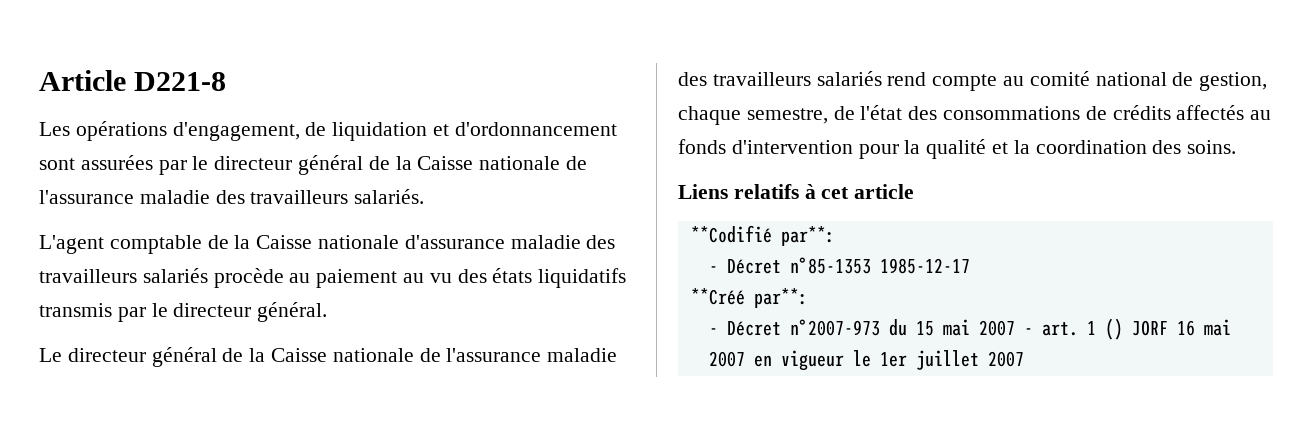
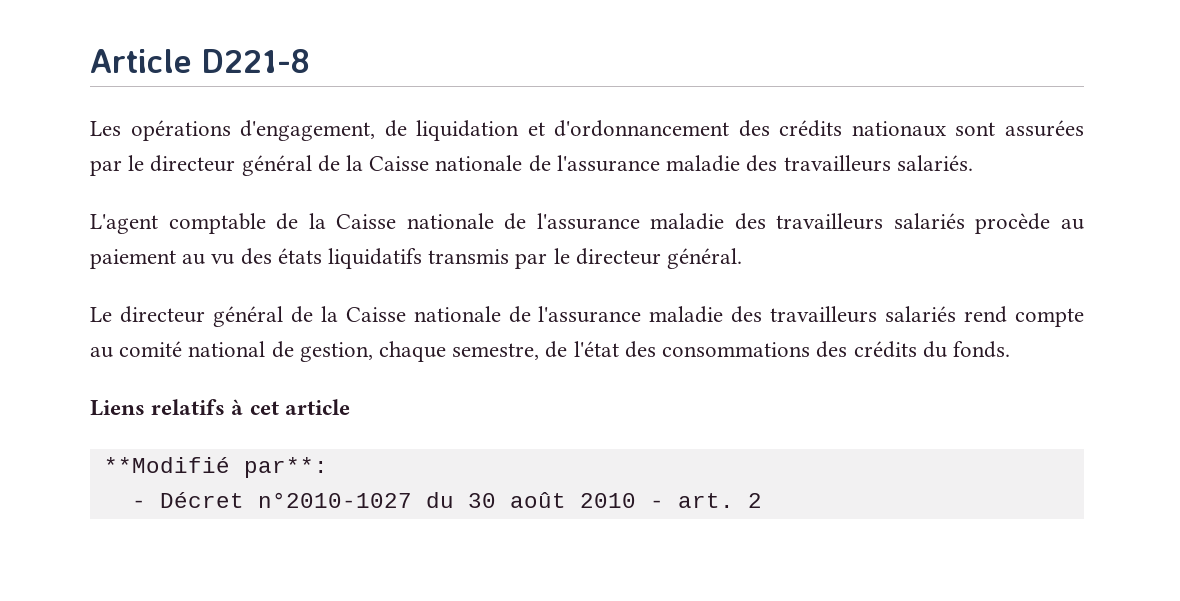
- Les opérations d'engagement, de liquidation et d'ordonnancement sont assurées par le directeur général de la Caisse nationale de l'assurance maladie des travailleurs salariés.
+ Les opérations d'engagement, de liquidation et d'ordonnancement des crédits nationaux sont assurées par le directeur général de la Caisse nationale de l'assurance maladie des travailleurs salariés.
- L'agent comptable de la Caisse nationale d'assurance maladie des travailleurs salariés procède au paiement au vu des états liquidatifs transmis par le directeur général.
+ L'agent comptable de la Caisse nationale de l'assurance maladie des travailleurs salariés procède au paiement au vu des états liquidatifs transmis par le directeur général.
- Le directeur général de la Caisse nationale de l'assurance maladie des travailleurs salariés rend compte au comité national de gestion, chaque semestre, de l'état des consommations de crédits affectés au fonds d'intervention pour la qualité et la coordination des soins.
+ Le directeur général de la Caisse nationale de l'assurance maladie des travailleurs salariés rend compte au comité national de gestion, chaque semestre, de l'état des consommations des crédits du fonds.
- **Codifié par**:
- - Décret n°85-1353 1985-12-17
- **Créé par**:
- - Décret n°2007-973 du 15 mai 2007 - art. 1 () JORF 16 mai 2007 en vigueur le 1er juillet 2007
+ **Modifié par**:
+ - Décret n°2010-1027 du 30 août 2010 - art. 2

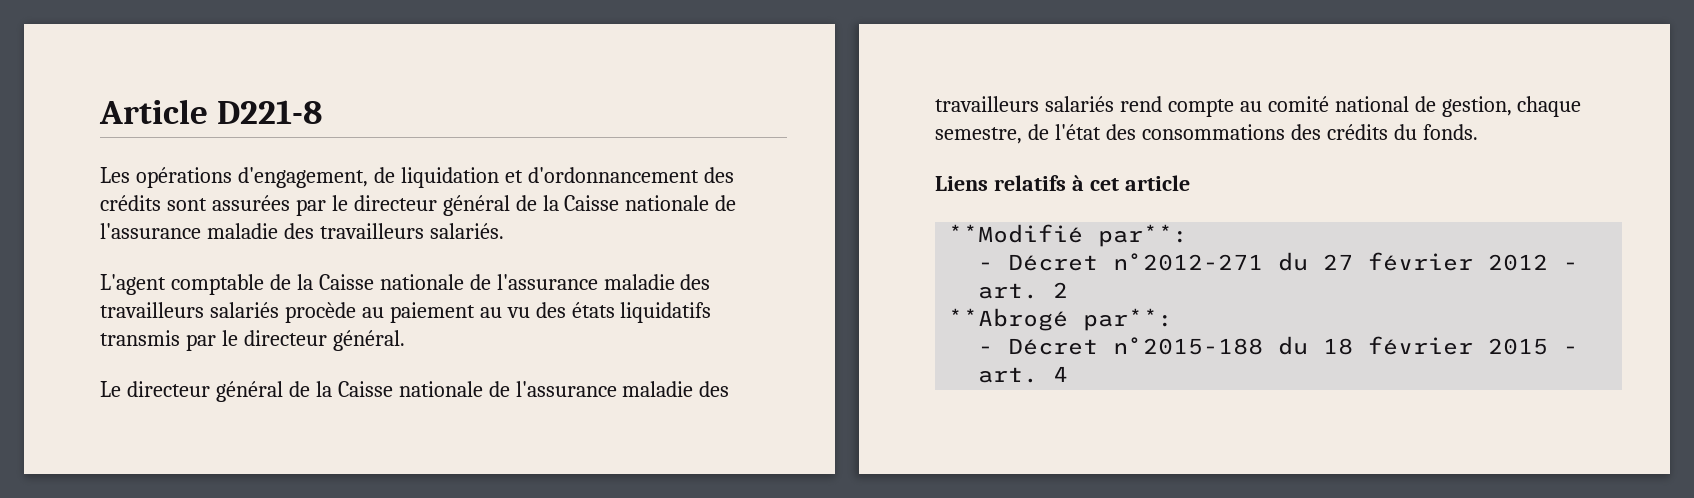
- Les opérations d'engagement, de liquidation et d'ordonnancement des crédits nationaux sont assurées par le directeur général de la Caisse nationale de l'assurance maladie des travailleurs salariés.
+ Les opérations d'engagement, de liquidation et d'ordonnancement des crédits sont assurées par le directeur général de la Caisse nationale de l'assurance maladie des travailleurs salariés.
- - Décret n°2010-1027 du 30 août 2010 - art. 2
+ - Décret n°2012-271 du 27 février 2012 - art. 2
+ **Abrogé par**:
+ - Décret n°2015-188 du 18 février 2015 - art. 4

